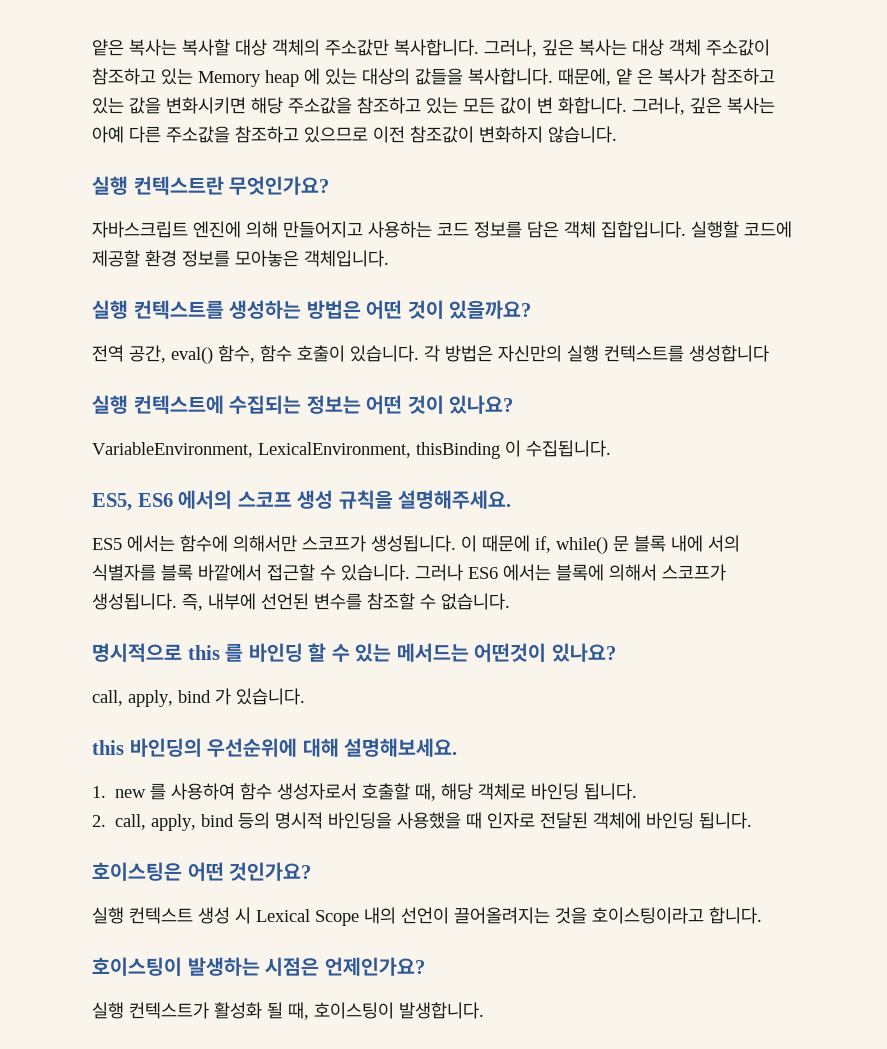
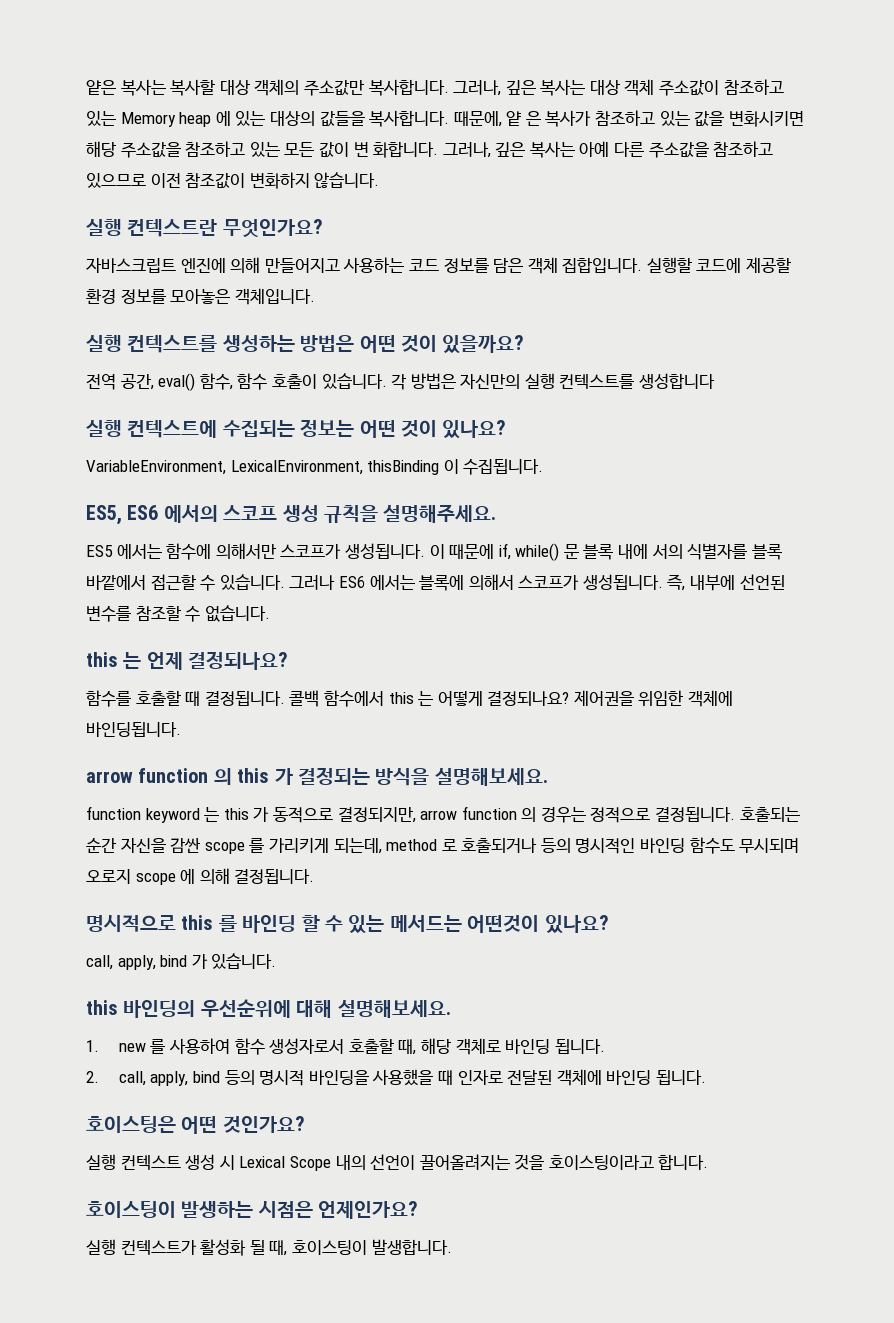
+ this 는 언제 결정되나요?
+ 함수를 호출할 때 결정됩니다. 콜백 함수에서 this 는 어떻게 결정되나요? 제어권을 위임한 객체에 바인딩됩니다.
+ arrow function 의 this 가 결정되는 방식을 설명해보세요.
+ function keyword 는 this 가 동적으로 결정되지만, arrow function 의 경우는 정적으로 결정됩니다. 호출되는 순간 자신을 감싼 scope 를 가리키게 되는데, method 로 호출되거나 등의 명시적인 바인딩 함수도 무시되며 오로지 scope 에 의해 결정됩니다.

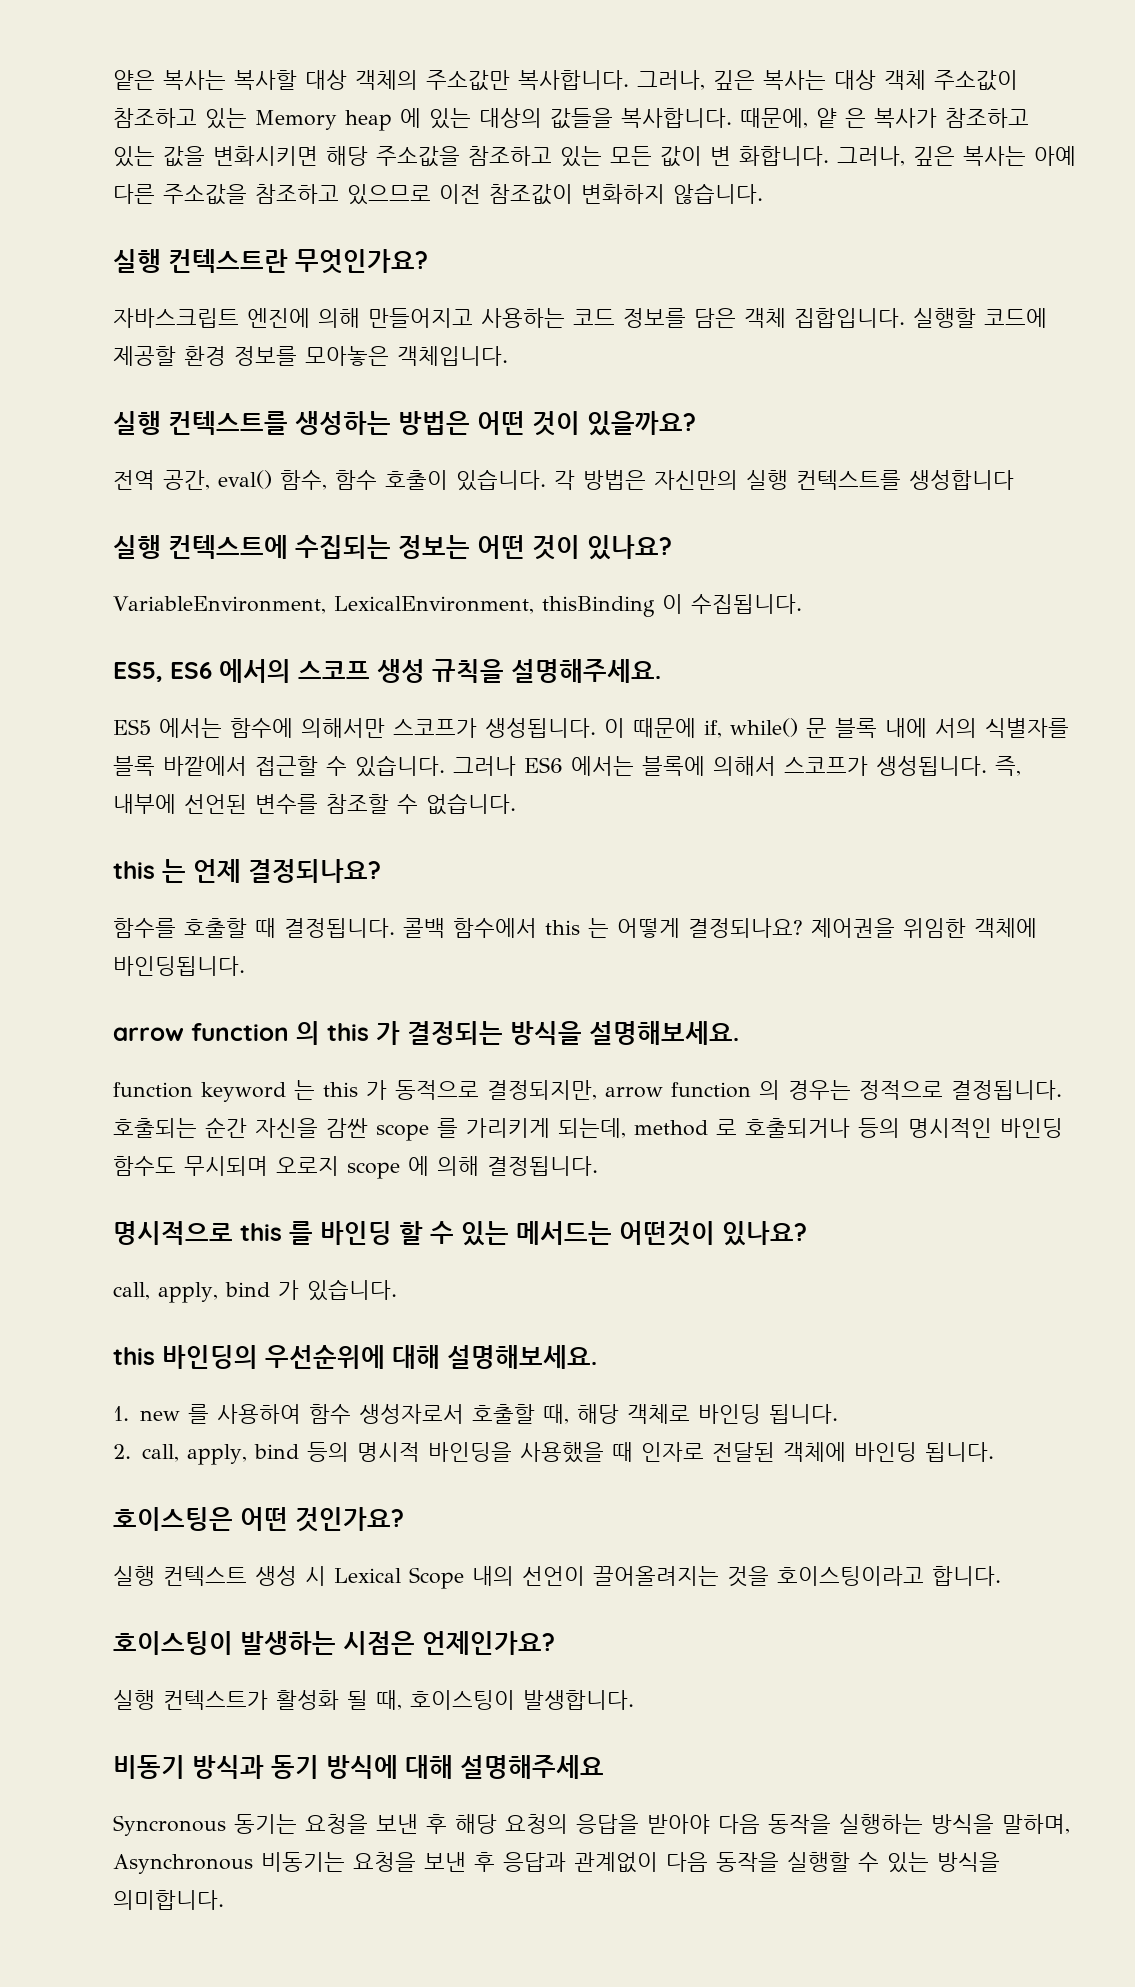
+ 비동기 방식과 동기 방식에 대해 설명해주세요
+ Syncronous 동기는 요청을 보낸 후 해당 요청의 응답을 받아야 다음 동작을 실행하는 방식을 말하며, Asynchronous 비동기는 요청을 보낸 후 응답과 관계없이 다음 동작을 실행할 수 있는 방식을 의미합니다.

